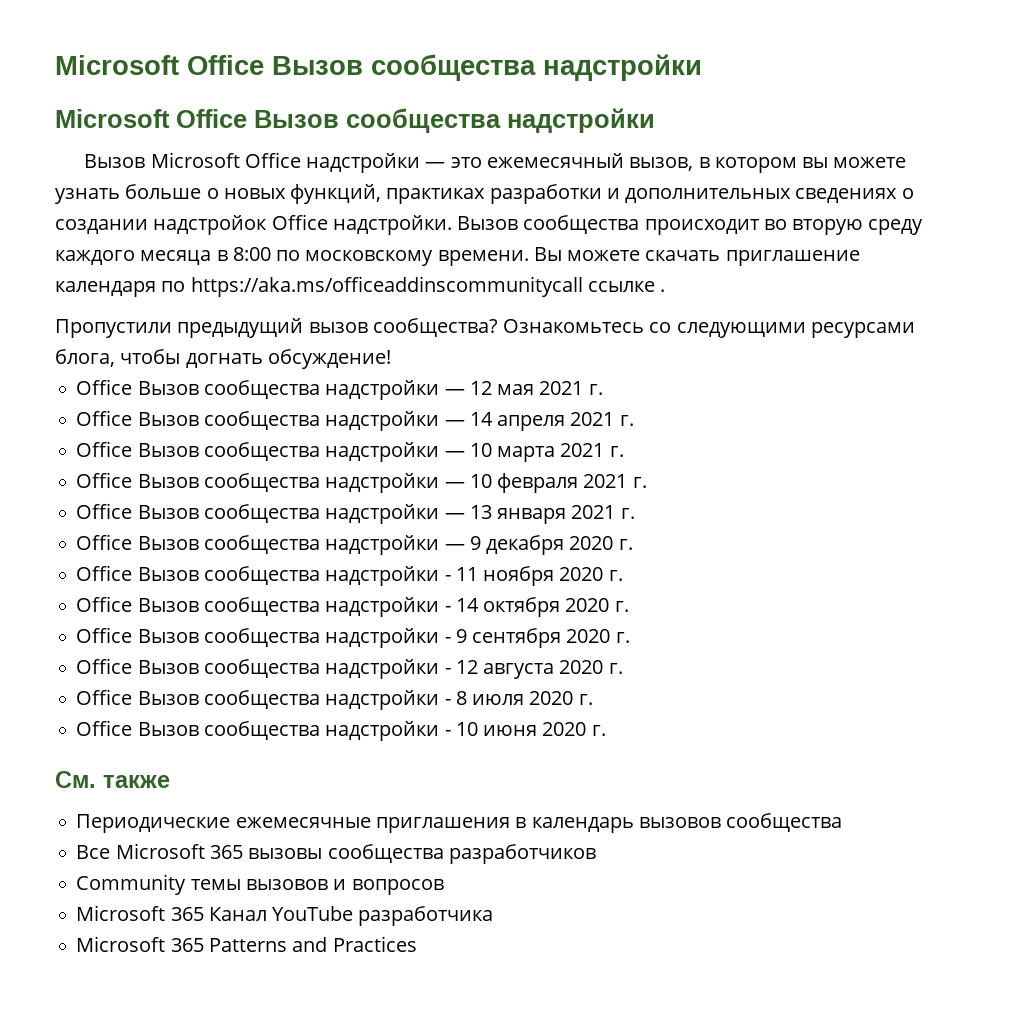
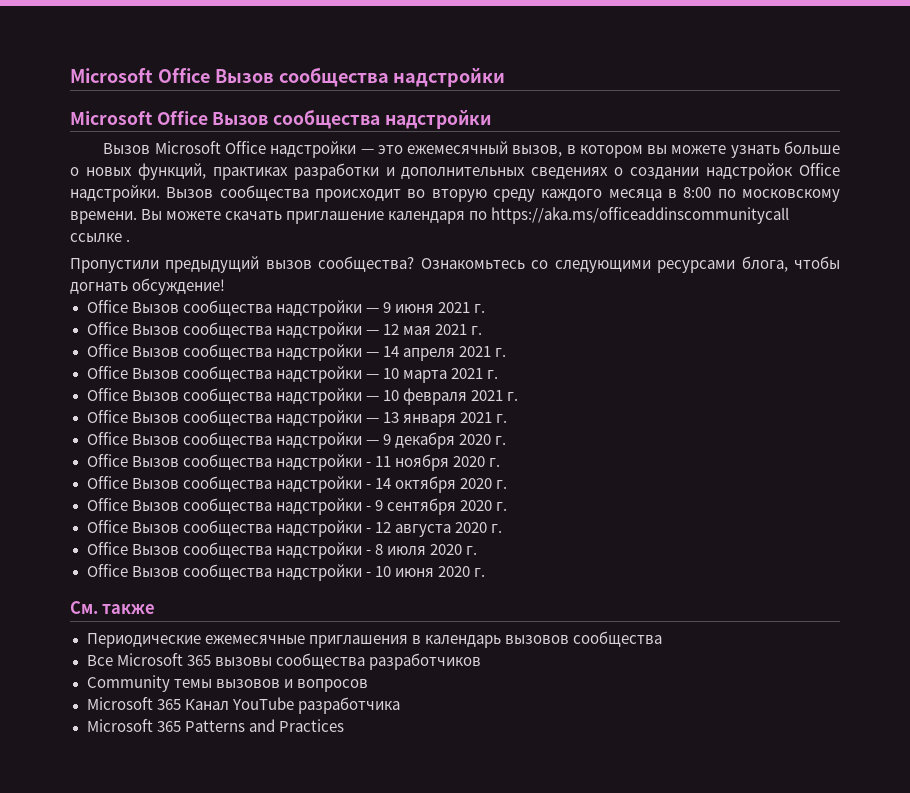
+ Office Вызов сообщества надстройки — 9 июня 2021 г.

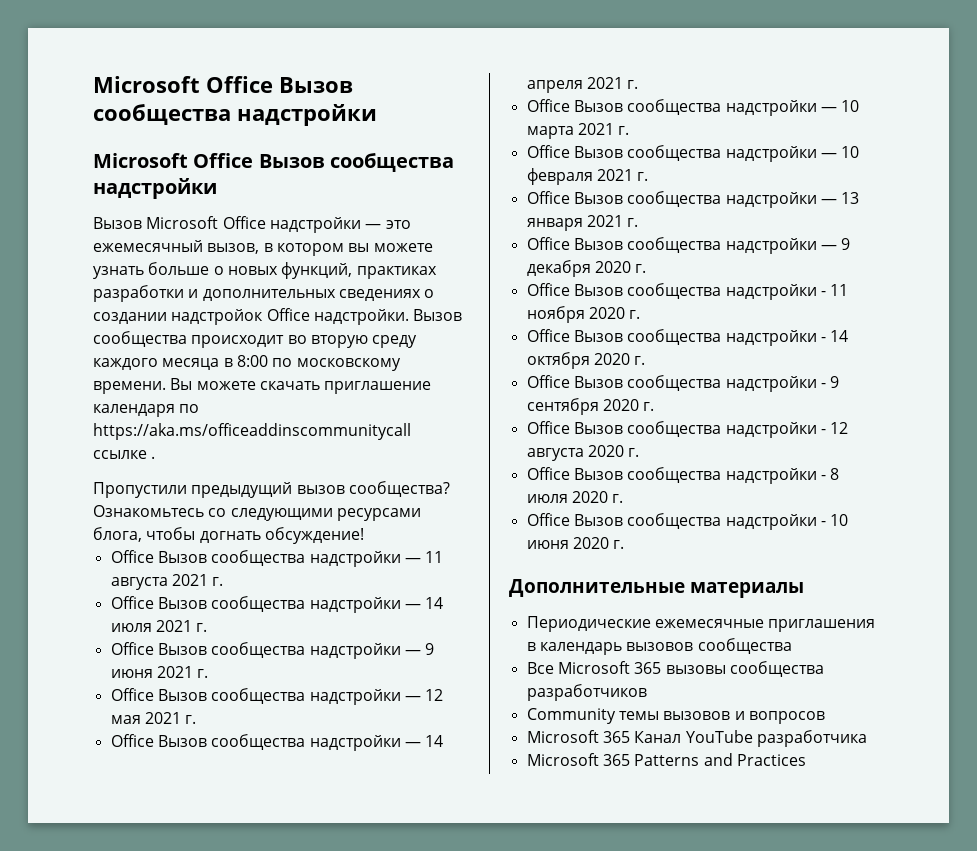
+ Office Вызов сообщества надстройки — 11 августа 2021 г.
+ Office Вызов сообщества надстройки — 14 июля 2021 г.
- См. также
+ Дополнительные материалы

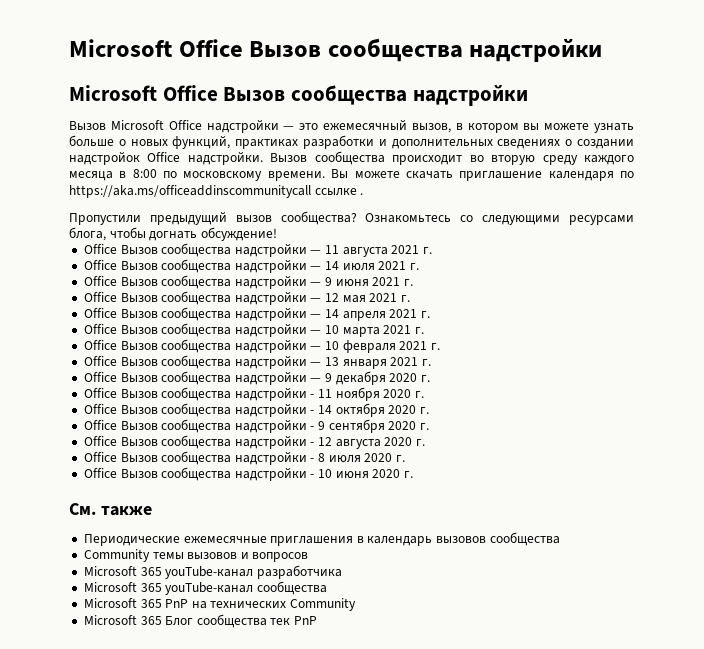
- Дополнительные материалы
+ См. также
- Все Microsoft 365 вызовы сообщества разработчиков
- Microsoft 365 Канал YouTube разработчика
+ Microsoft 365 youTube-канал разработчика
- Microsoft 365 Patterns and Practices
+ Microsoft 365 youTube-канал сообщества
+ Microsoft 365 PnP на технических Community
+ Microsoft 365 Блог сообщества тек PnP

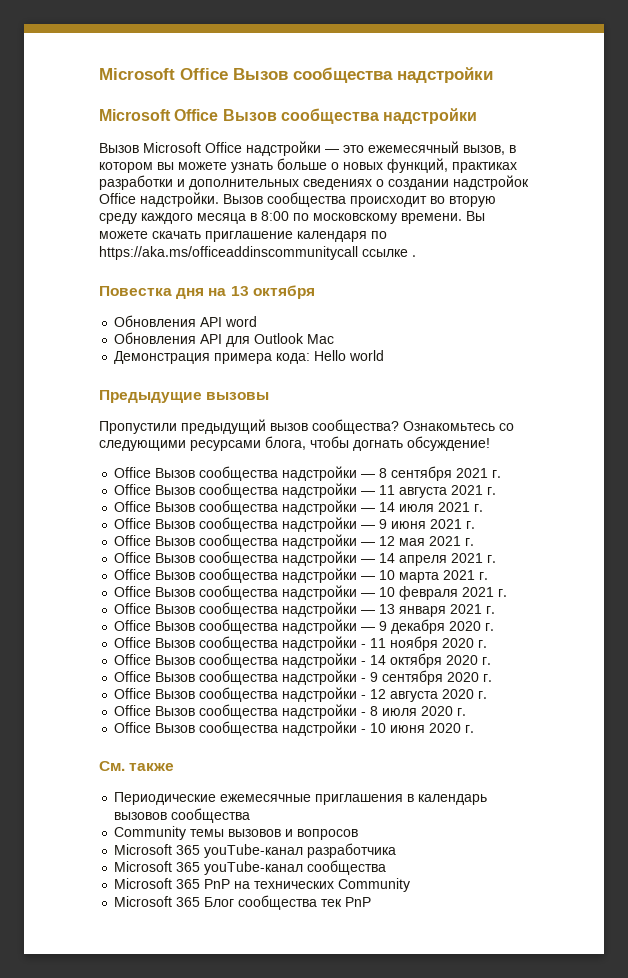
+ Повестка дня на 13 октября
+ Обновления API word
+ Обновления API для Outlook Mac
+ Демонстрация примера кода: Hello world
+ Предыдущие вызовы
+ Office Вызов сообщества надстройки — 8 сентября 2021 г.

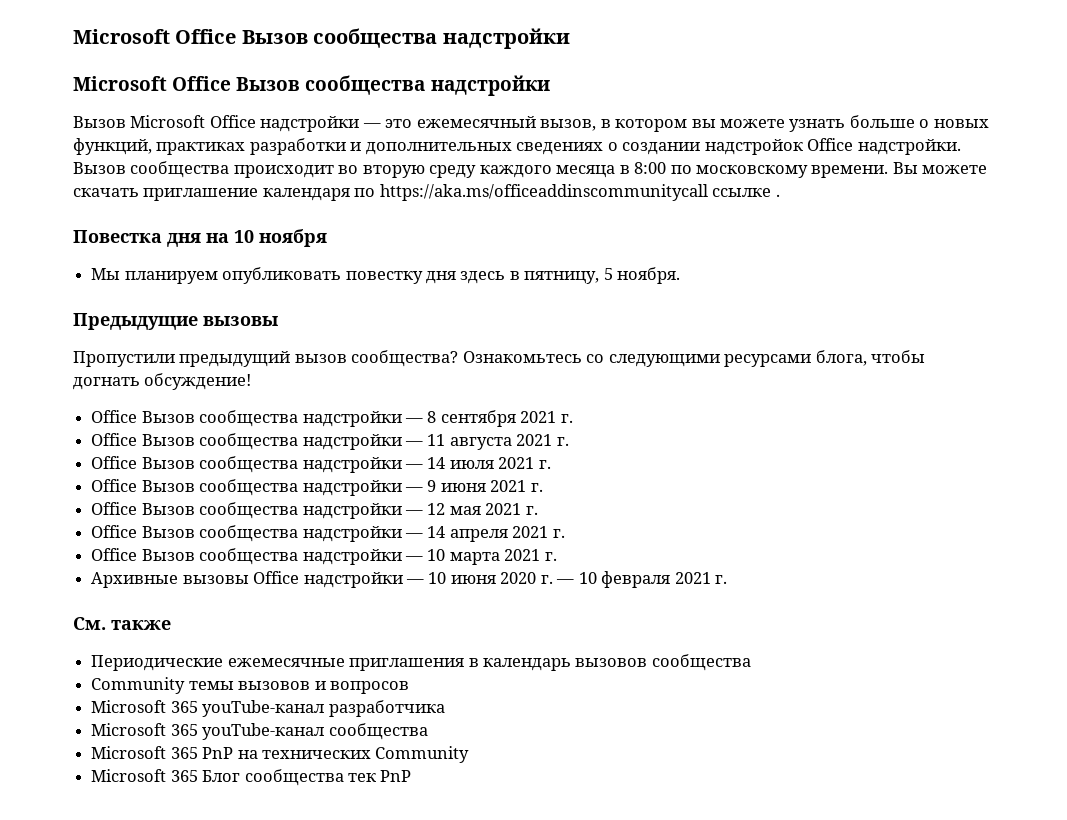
- Повестка дня на 13 октября
- Обновления API word
- Обновления API для Outlook Mac
- Демонстрация примера кода: Hello world
+ Повестка дня на 10 ноября
+ Мы планируем опубликовать повестку дня здесь в пятницу, 5 ноября.
- Office Вызов сообщества надстройки — 10 февраля 2021 г.
- Office Вызов сообщества надстройки — 13 января 2021 г.
- Office Вызов сообщества надстройки — 9 декабря 2020 г.
- Office Вызов сообщества надстройки - 11 ноября 2020 г.
- Office Вызов сообщества надстройки - 14 октября 2020 г.
- Office Вызов сообщества надстройки - 9 сентября 2020 г.
- Office Вызов сообщества надстройки - 12 августа 2020 г.
- Office Вызов сообщества надстройки - 8 июля 2020 г.
- Office Вызов сообщества надстройки - 10 июня 2020 г.
+ Архивные вызовы Office надстройки — 10 июня 2020 г. — 10 февраля 2021 г.

